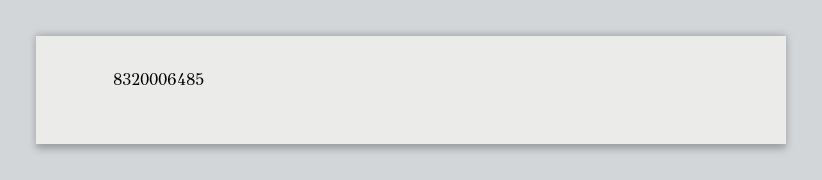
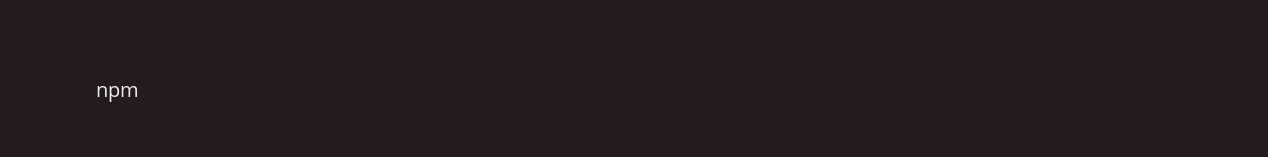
- 8320006485
+ npm

